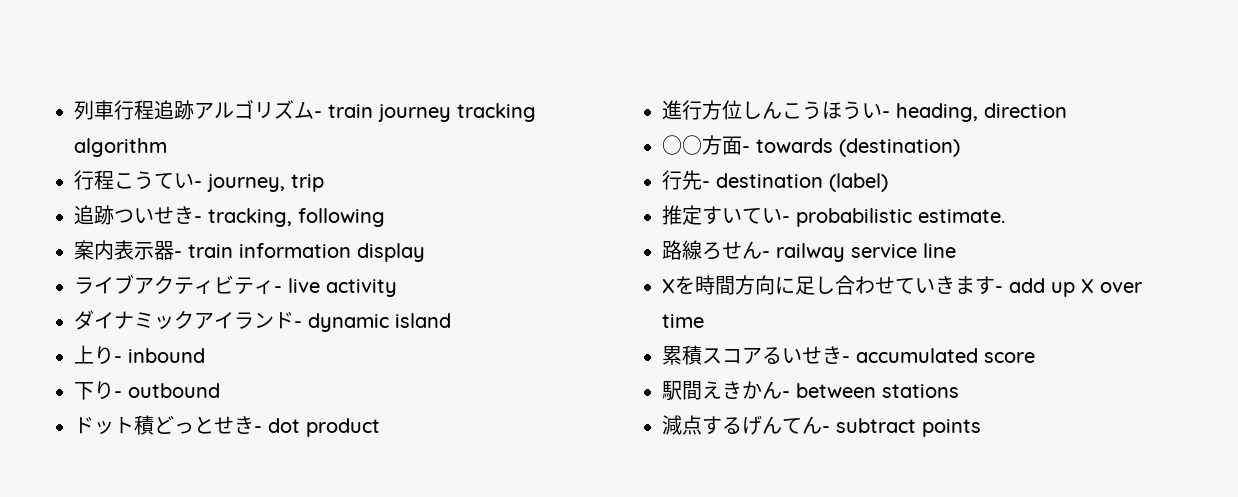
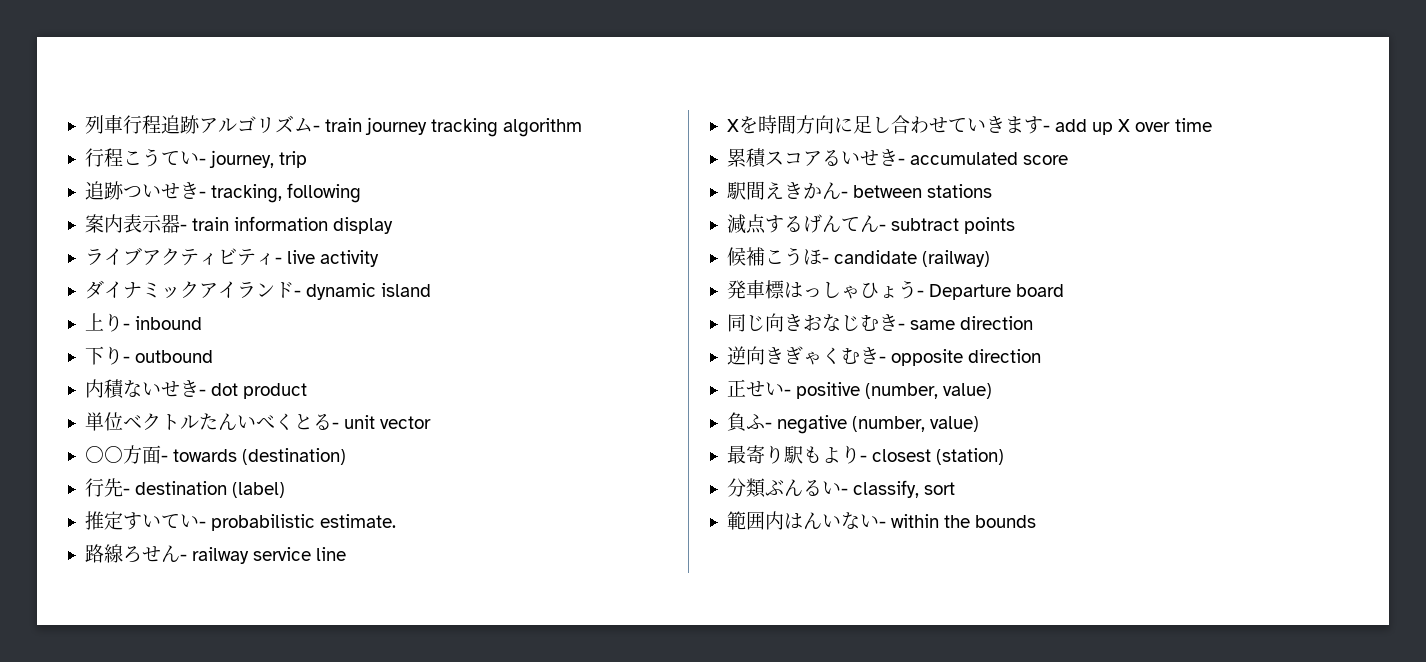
- ドット積どっとせき- dot product
+ 内積ないせき- dot product
- 進行方位しんこうほうい- heading, direction
+ 単位ベクトルたんいべくとる- unit vector
+ 候補こうほ- candidate (railway)
+ 発車標はっしゃひょう- Departure board
+ 同じ向きおなじむき- same direction
+ 逆向きぎゃくむき- opposite direction
+ 正せい- positive (number, value)
+ 負ふ- negative (number, value)
+ 最寄り駅もより- closest (station)
+ 分類ぶんるい- classify, sort
+ 範囲内はんいない- within the bounds

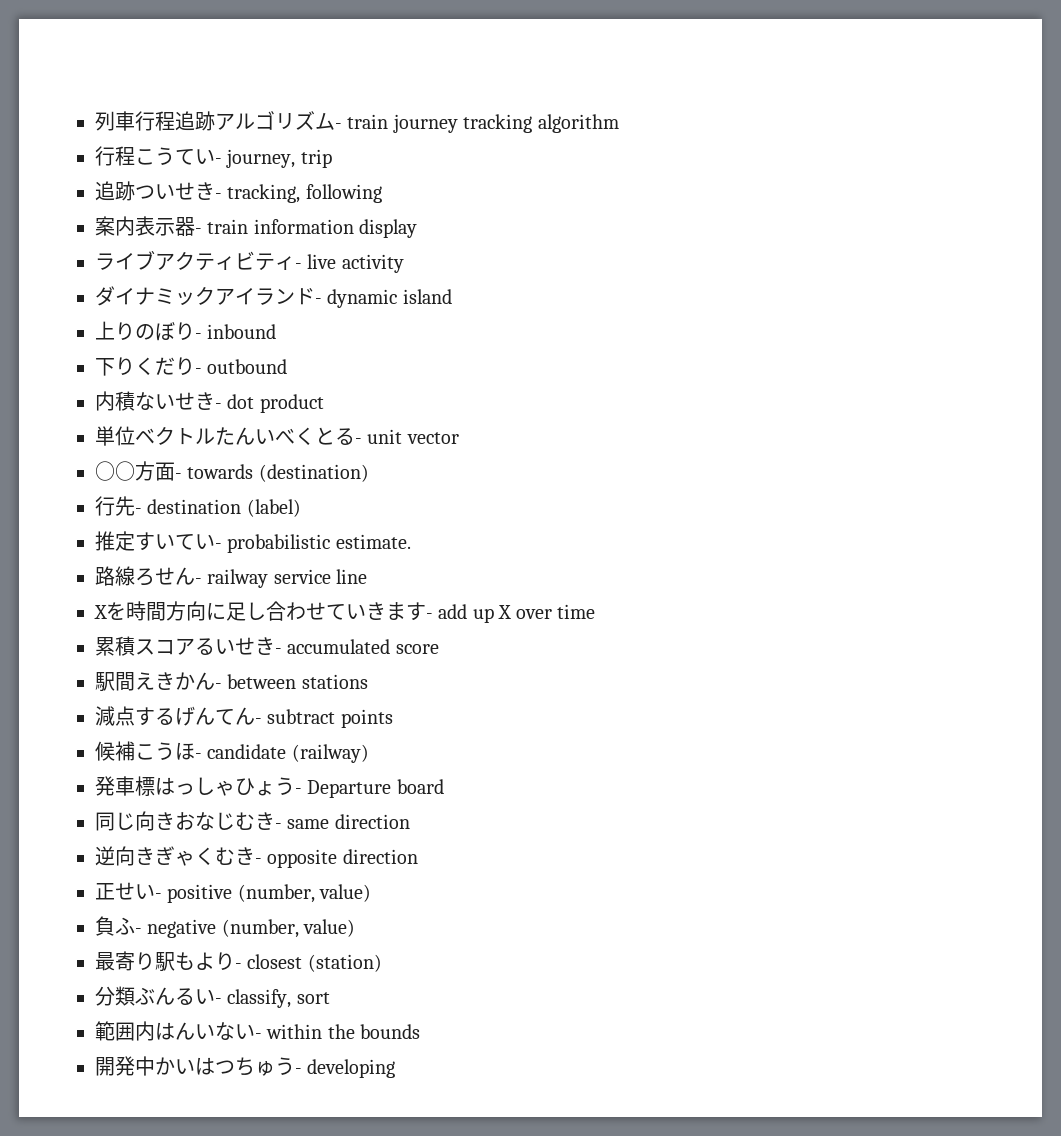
- 上り- inbound
+ 上りのぼり- inbound
- 下り- outbound
+ 下りくだり- outbound
+ 開発中かいはつちゅう- developing

